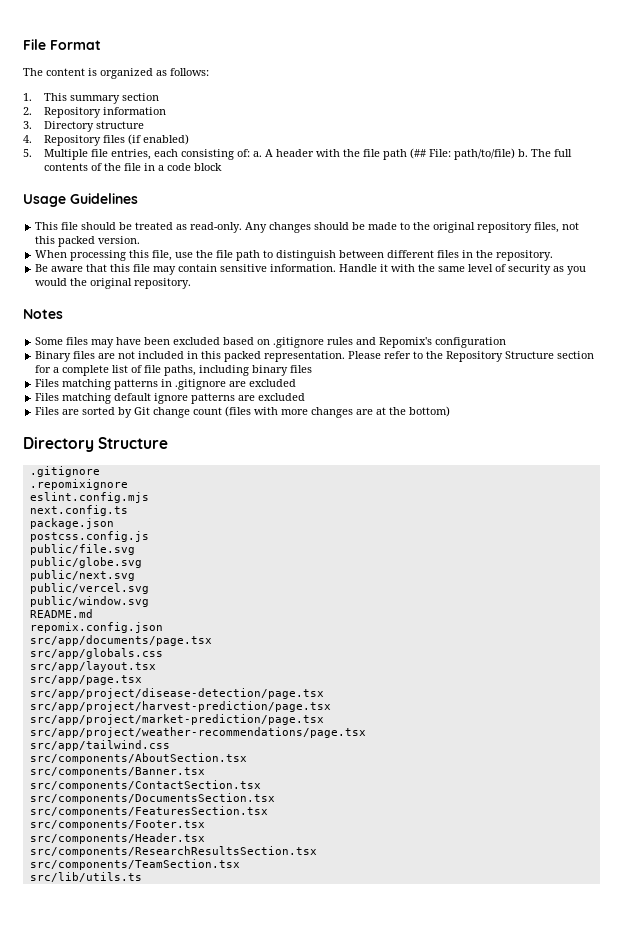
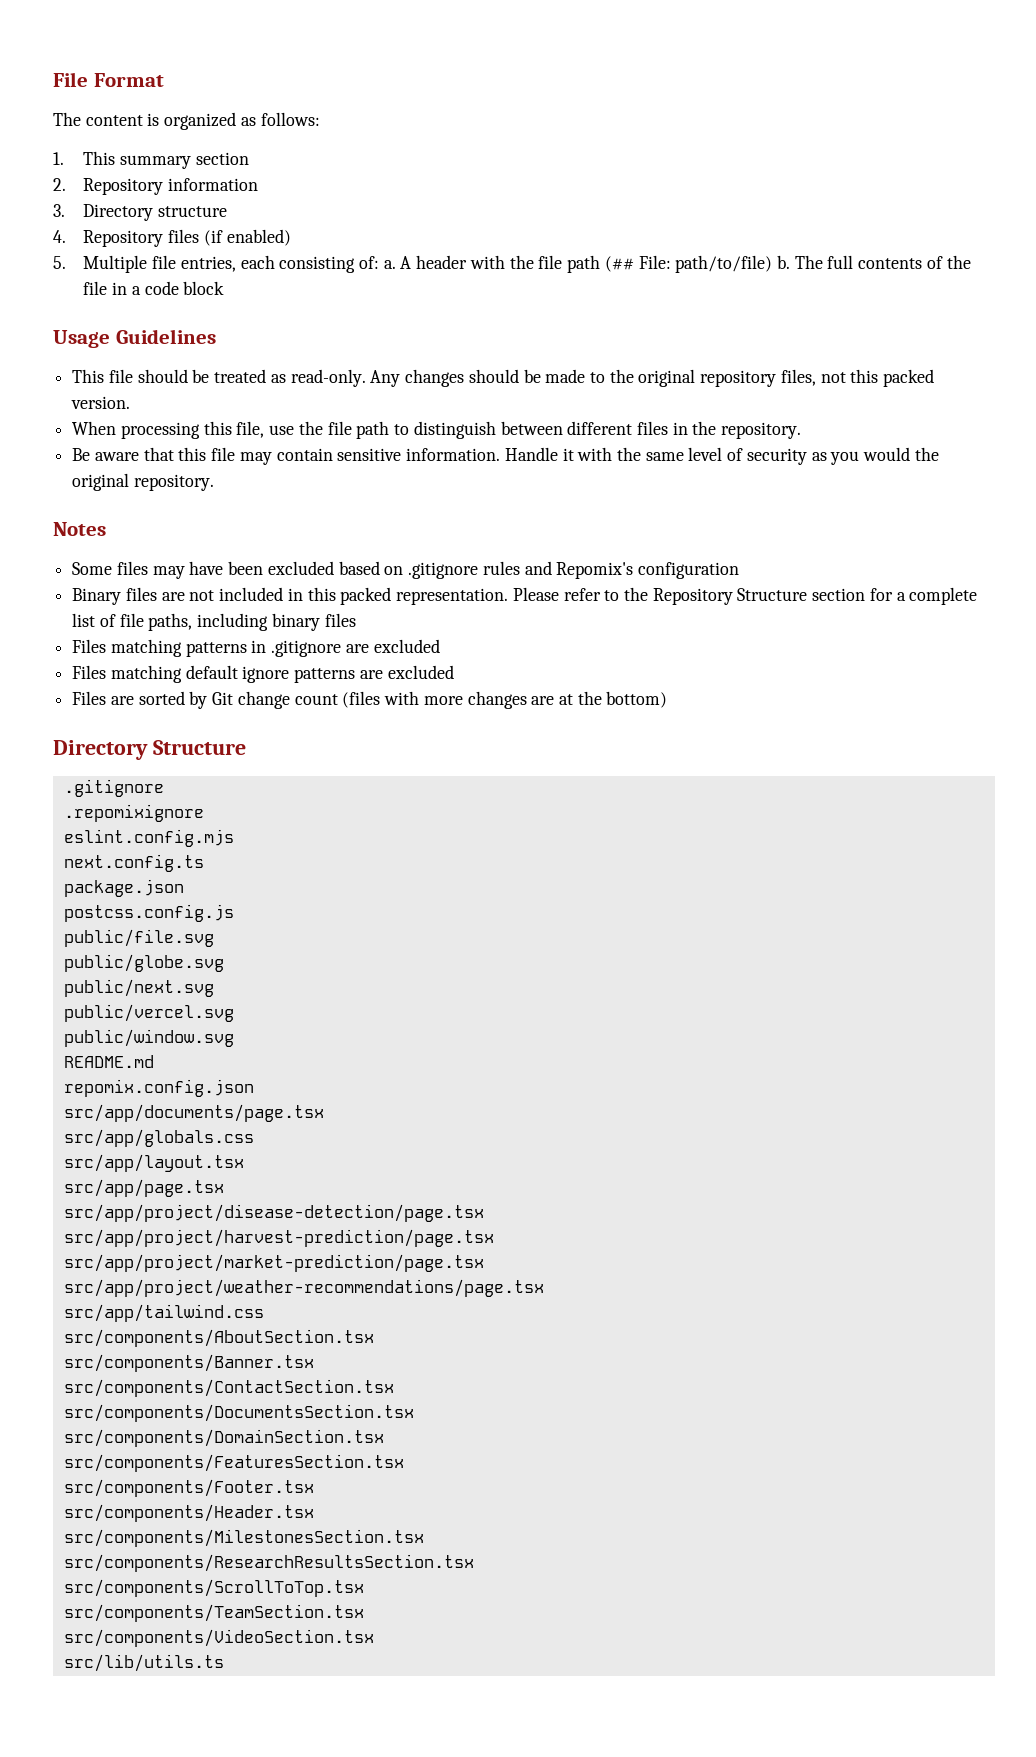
+ src/components/DomainSection.tsx
+ src/components/MilestonesSection.tsx
+ src/components/ScrollToTop.tsx
+ src/components/VideoSection.tsx

